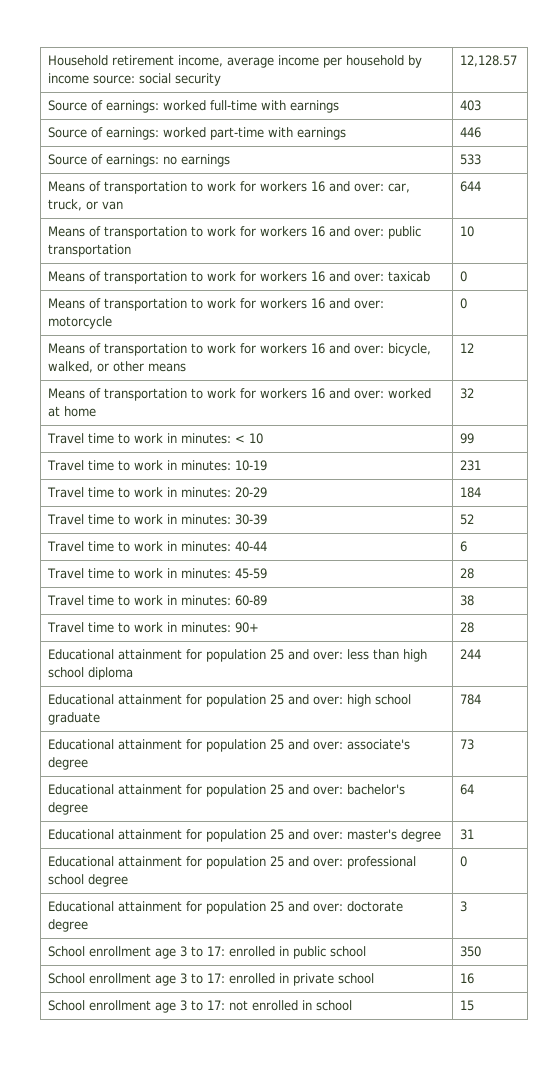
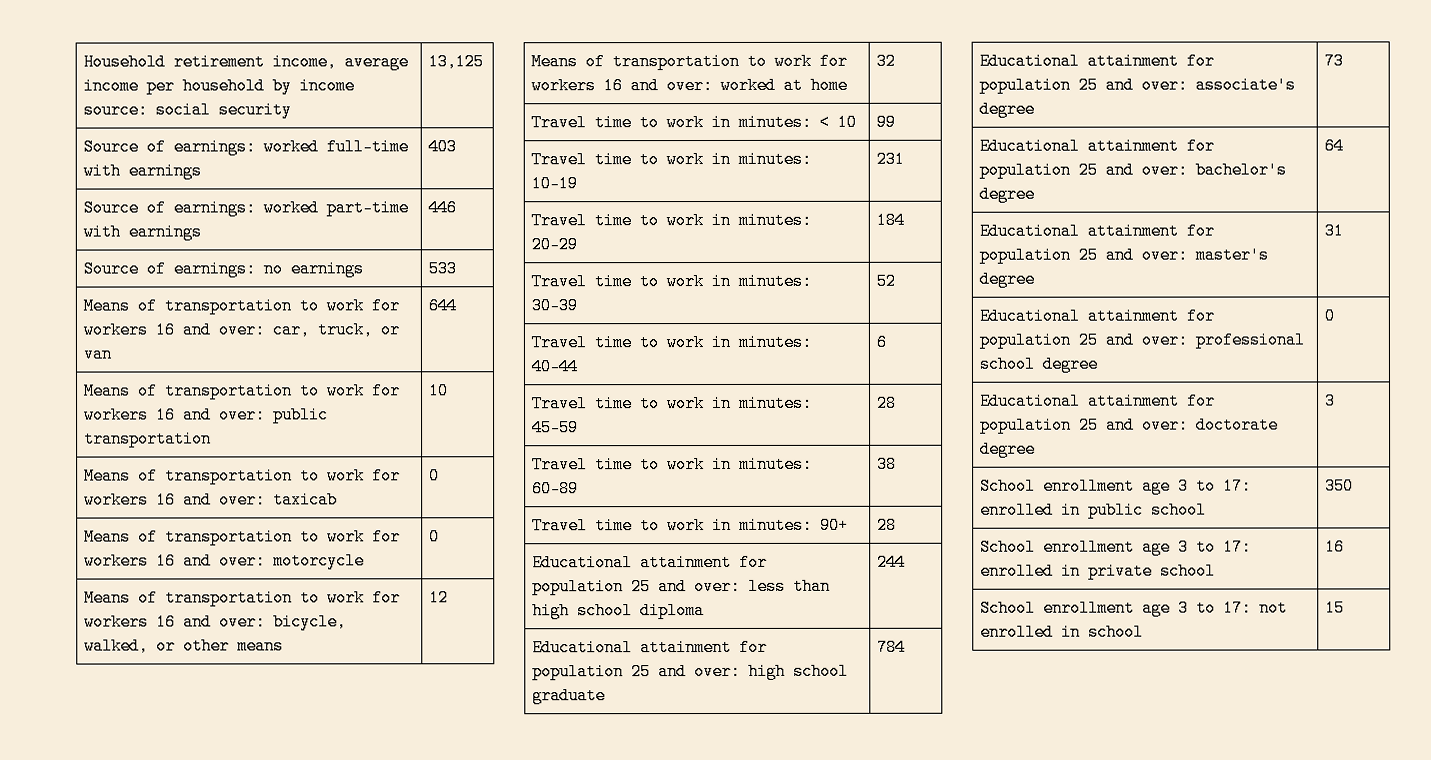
- Household retirement income, average income per household by income source: social security | 12,128.57
+ Household retirement income, average income per household by income source: social security | 13,125

